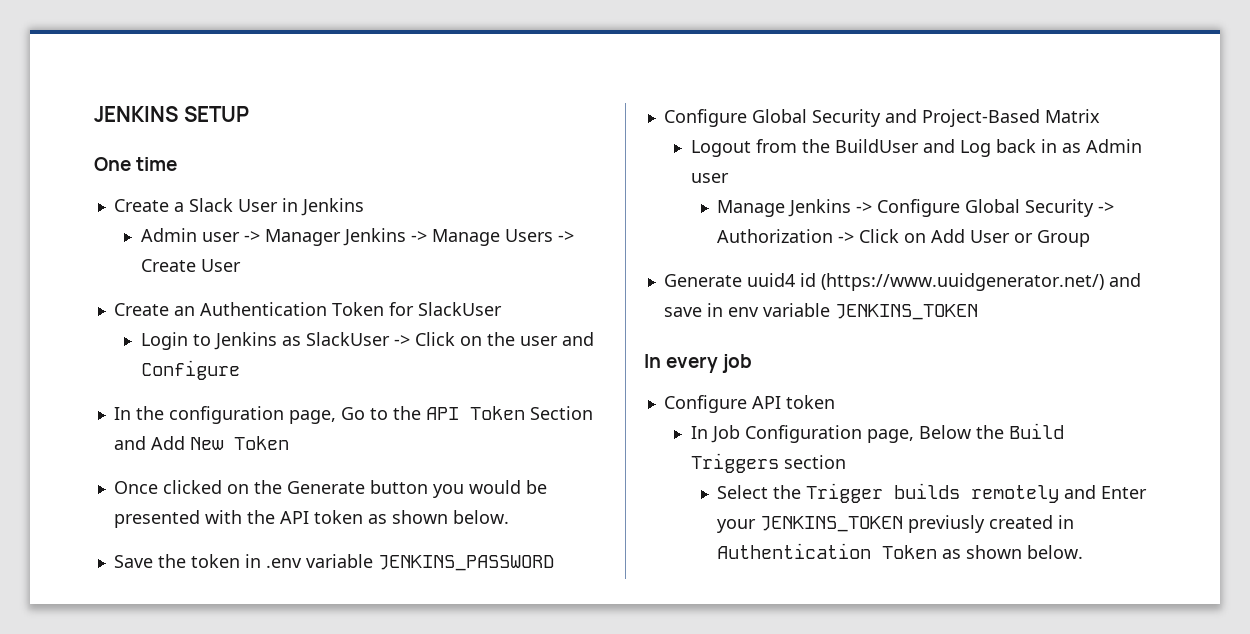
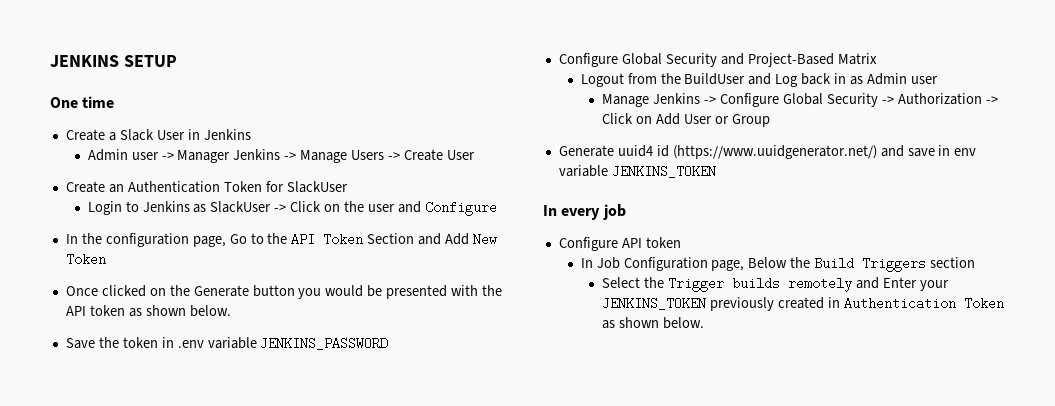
- Select the Trigger builds remotely and Enter your JENKINS_TOKEN previusly created in Authentication Token as shown below.
+ Select the Trigger builds remotely and Enter your JENKINS_TOKEN previously created in Authentication Token as shown below.

